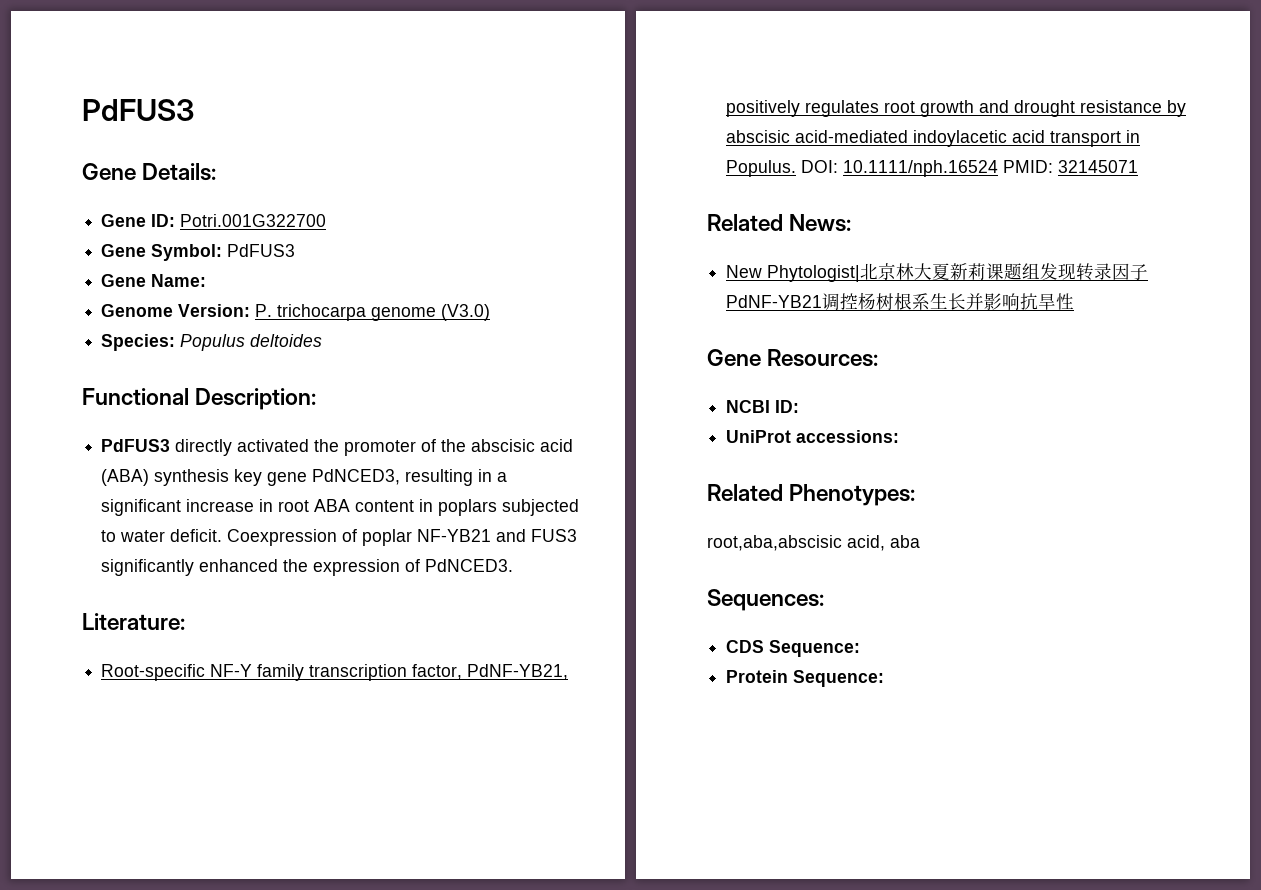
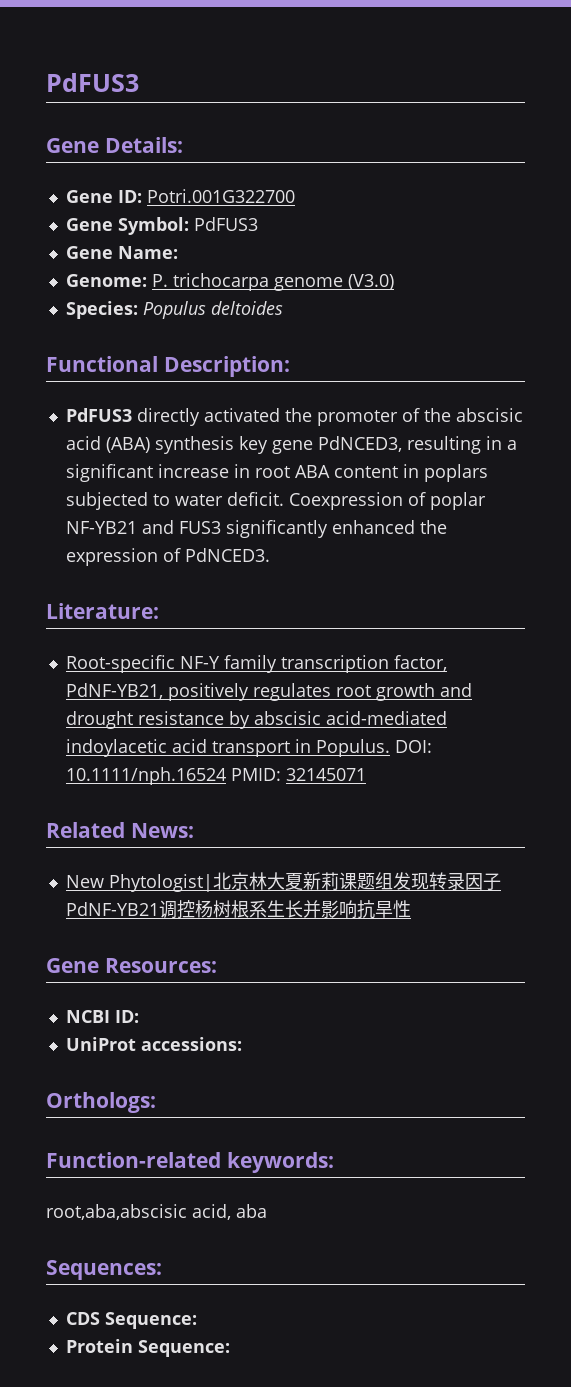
- Genome Version: P. trichocarpa genome (V3.0)
+ Genome: P. trichocarpa genome (V3.0)
- Related Phenotypes:
+ Orthologs:
+ Function-related keywords:

